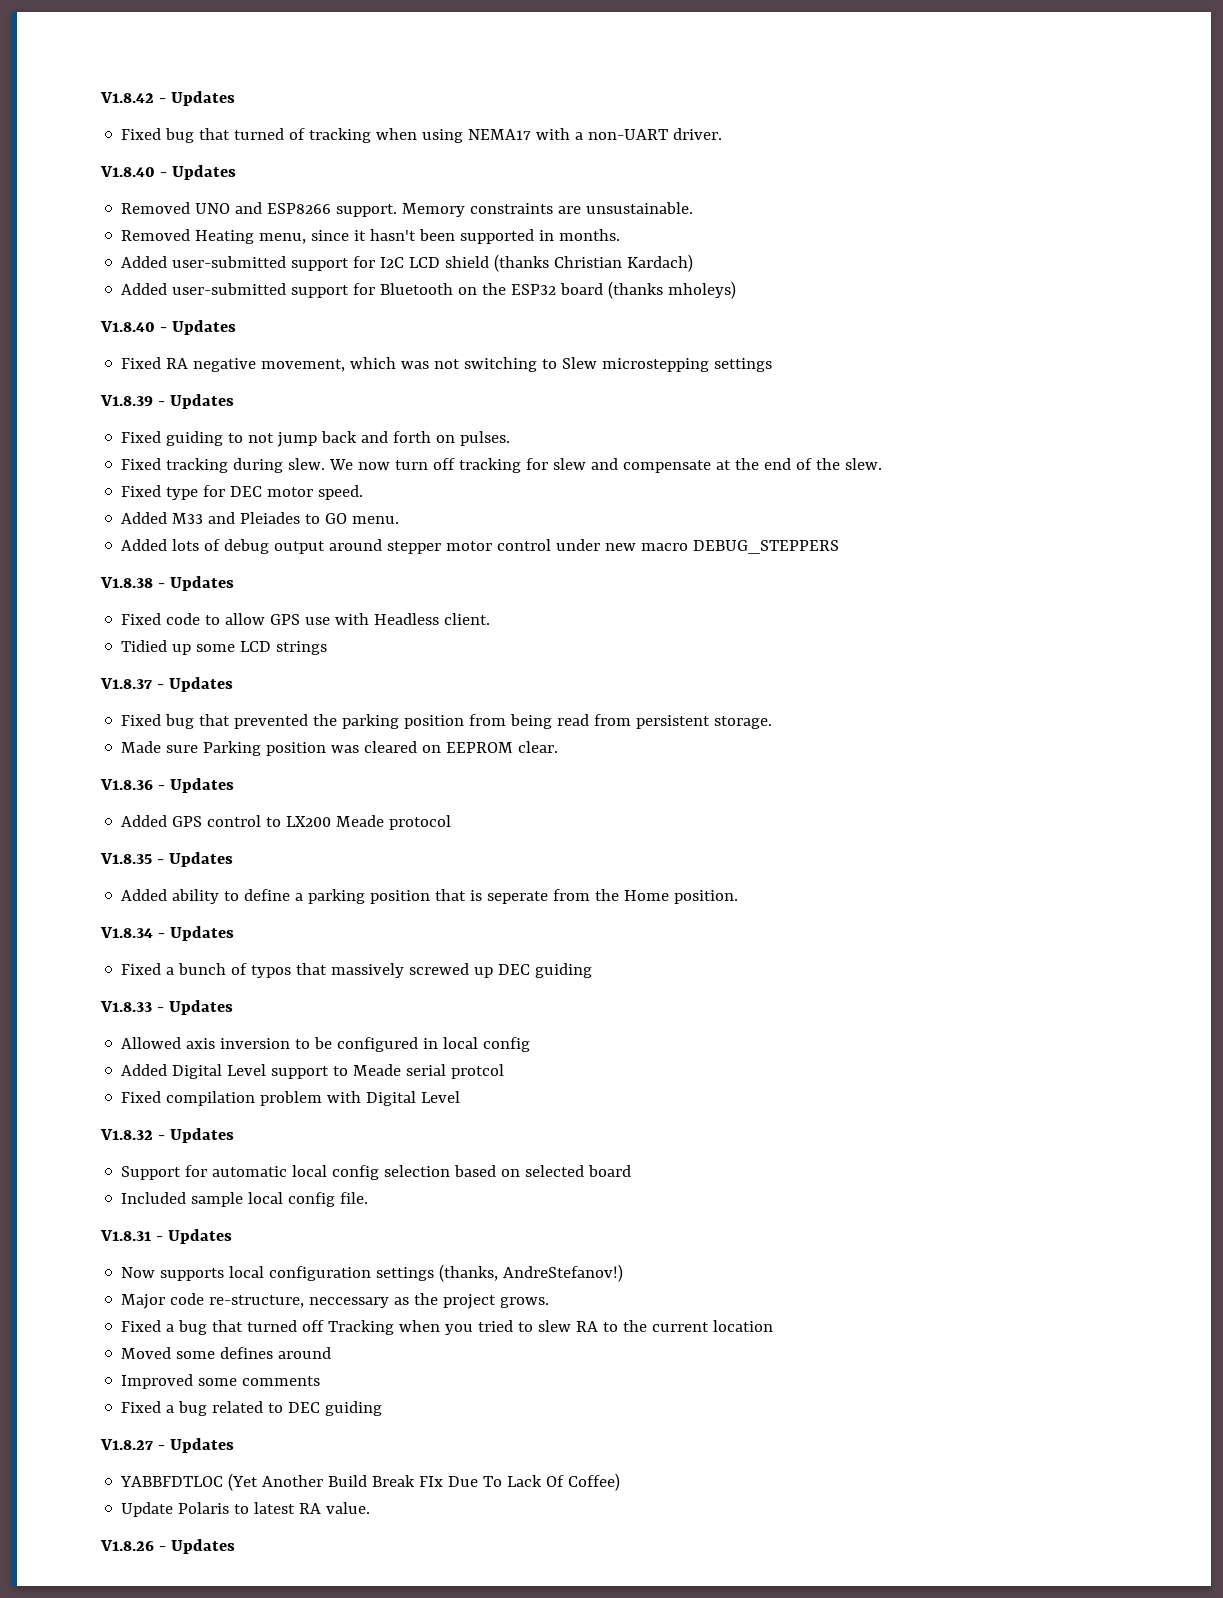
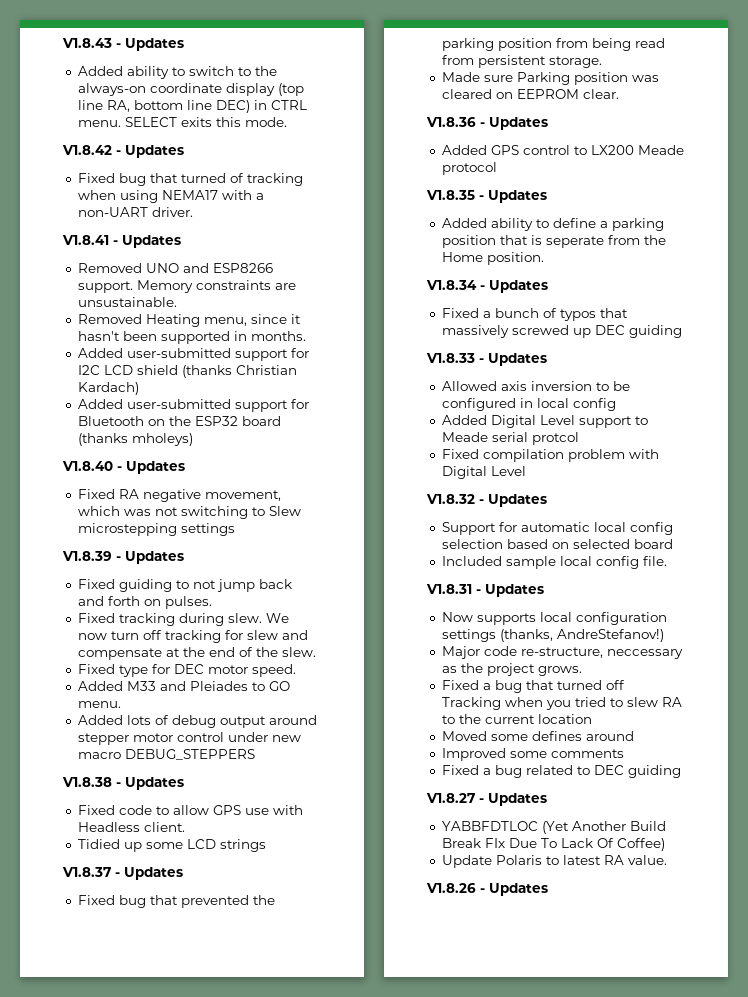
+ V1.8.43 - Updates
+ Added ability to switch to the always-on coordinate display (top line RA, bottom line DEC) in CTRL menu. SELECT exits this mode.
  Fixed bug that turned of tracking when using NEMA17 with a non-UART driver.
- V1.8.40 - Updates
+ V1.8.41 - Updates

